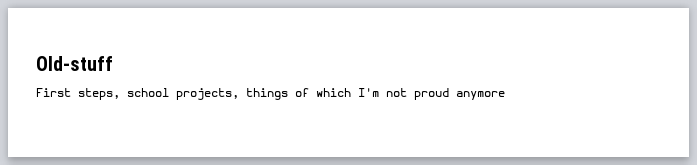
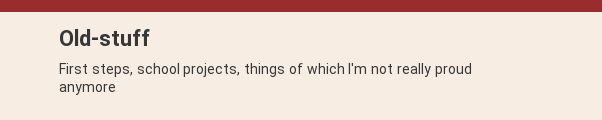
- First steps, school projects, things of which I'm not proud anymore
+ First steps, school projects, things of which I'm not really proud anymore

